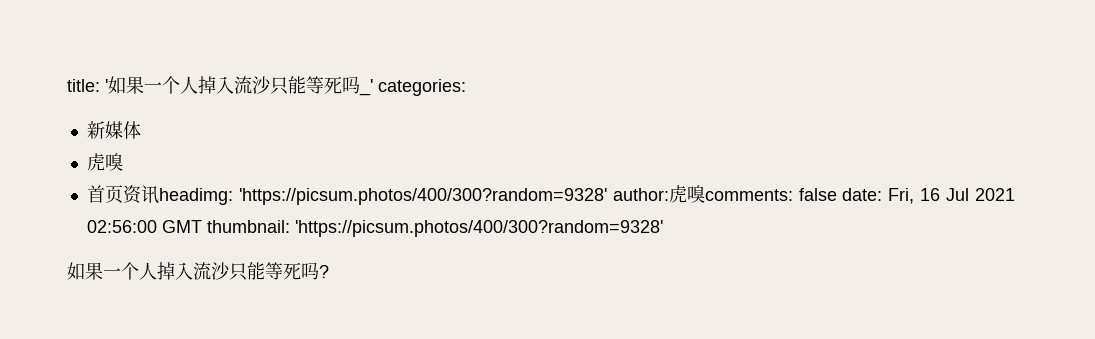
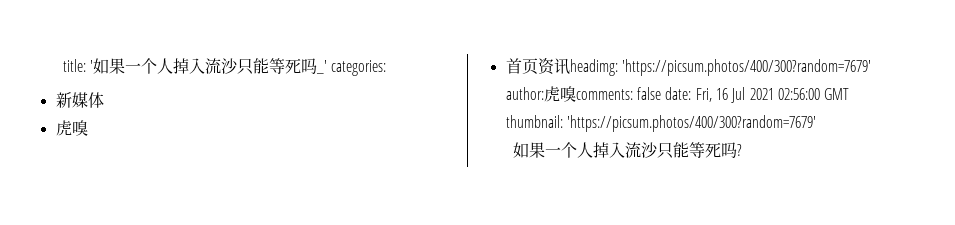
- 首页资讯headimg: 'https://picsum.photos/400/300?random=9328' author:虎嗅comments: false date: Fri, 16 Jul 2021 02:56:00 GMT thumbnail: 'https://picsum.photos/400/300?random=9328'
+ 首页资讯headimg: 'https://picsum.photos/400/300?random=7679' author:虎嗅comments: false date: Fri, 16 Jul 2021 02:56:00 GMT thumbnail: 'https://picsum.photos/400/300?random=7679'

